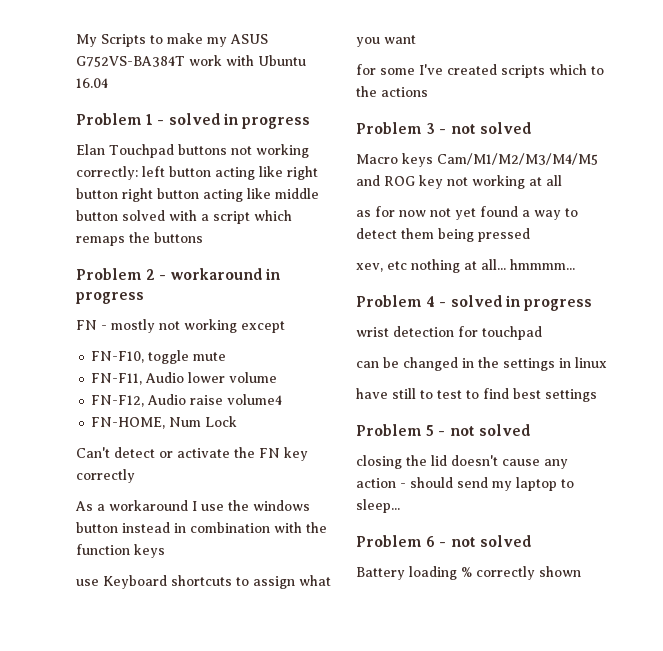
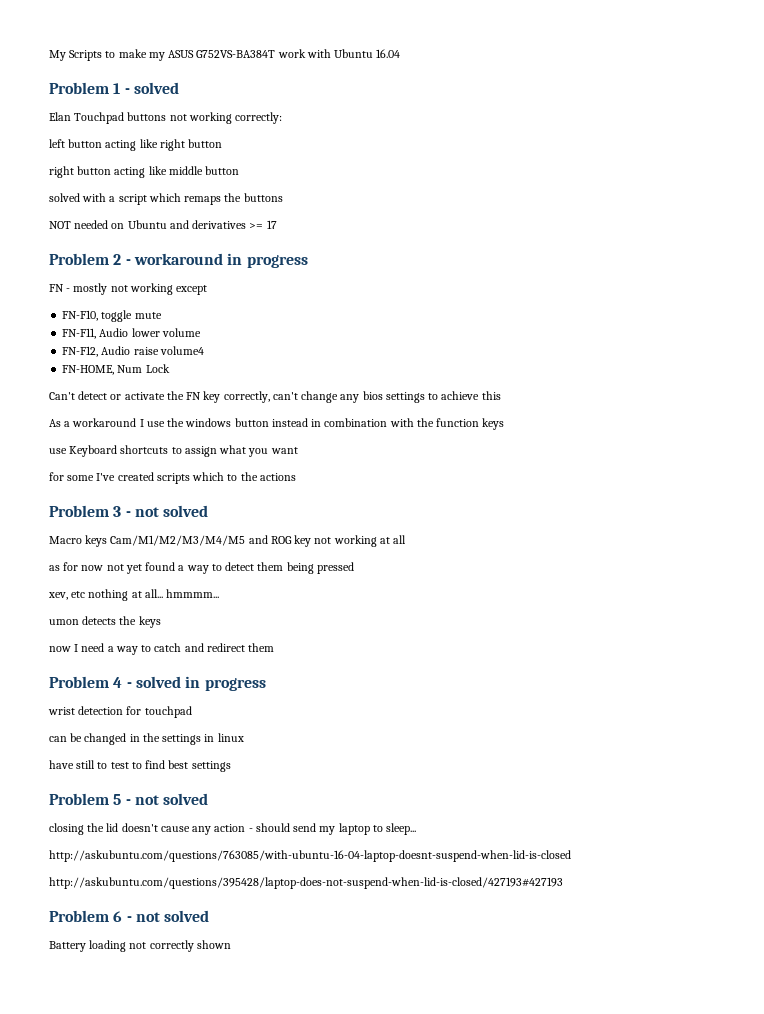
- Problem 1 - solved in progress
+ Problem 1 - solved
- Elan Touchpad buttons not working correctly: left button acting like right button right button acting like middle button solved with a script which remaps the buttons
+ Elan Touchpad buttons not working correctly:
+ left button acting like right button
+ right button acting like middle button
+ solved with a script which remaps the buttons
+ NOT needed on Ubuntu and derivatives >= 17
- Can't detect or activate the FN key correctly
+ Can't detect or activate the FN key correctly, can't change any bios settings to achieve this
+ umon detects the keys
+ now I need a way to catch and redirect them
+ http://askubuntu.com/questions/763085/with-ubuntu-16-04-laptop-doesnt-suspend-when-lid-is-closed
+ http://askubuntu.com/questions/395428/laptop-does-not-suspend-when-lid-is-closed/427193#427193
- Battery loading % correctly shown
+ Battery loading not correctly shown

